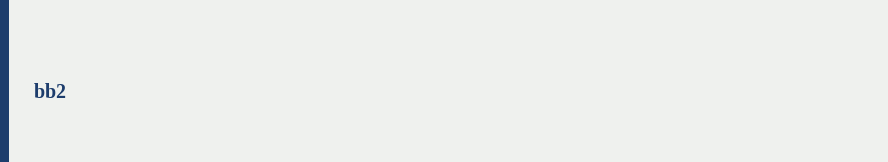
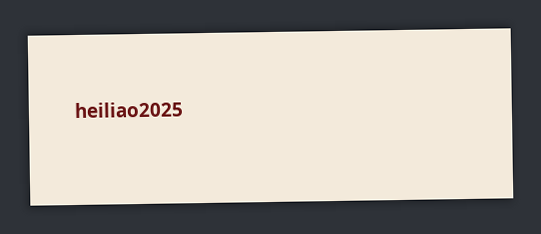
- bb2
+ heiliao2025

